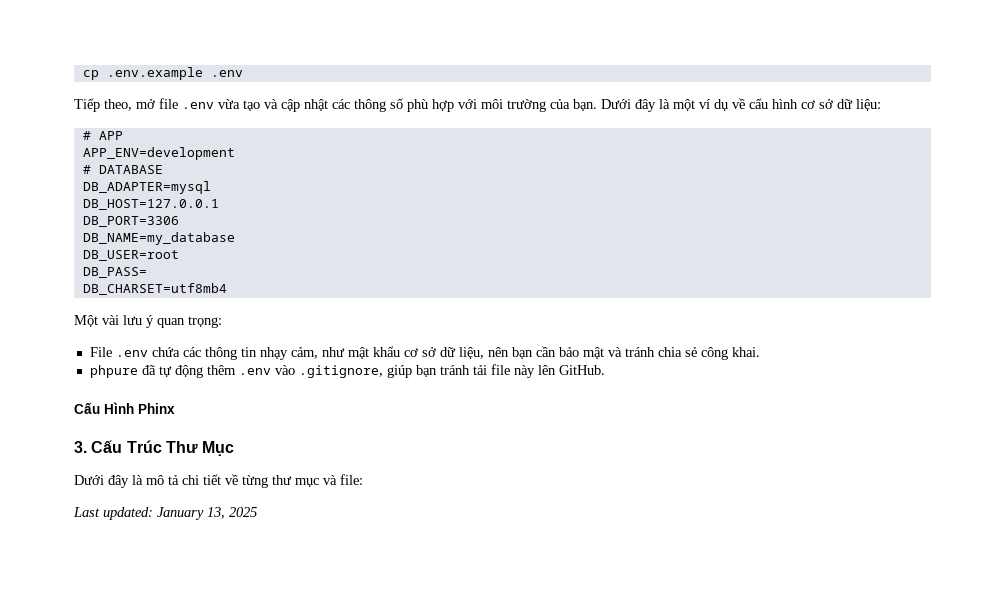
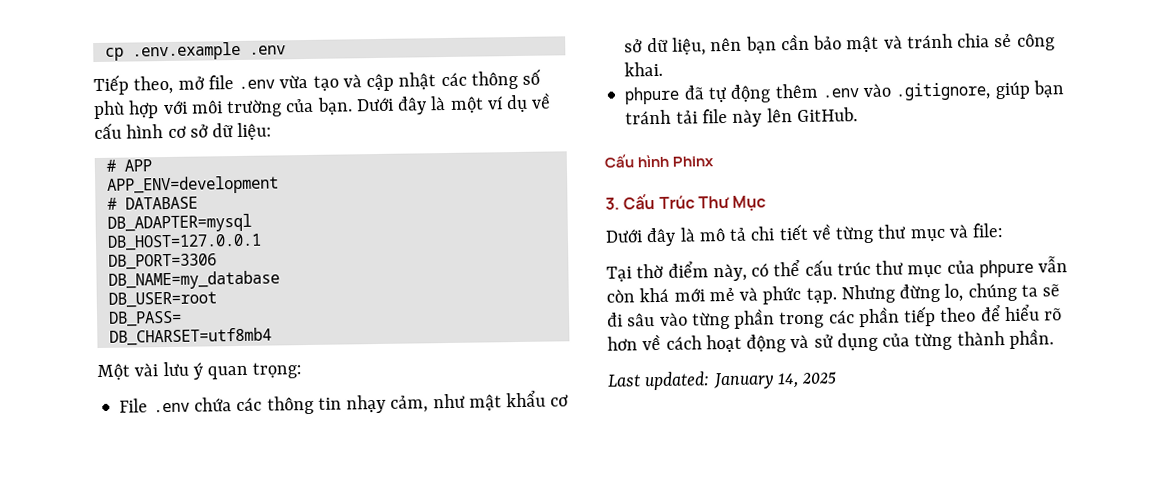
- Cấu Hình Phinx
+ Cấu hình Phinx
+ Tại thờ điểm này, có thể cấu trúc thư mục của phpure vẫn còn khá mới mẻ và phức tạp. Nhưng đừng lo, chúng ta sẽ đi sâu vào từng phần trong các phần tiếp theo để hiểu rõ hơn về cách hoạt động và sử dụng của từng thành phần.
- Last updated: January 13, 2025
+ Last updated: January 14, 2025

